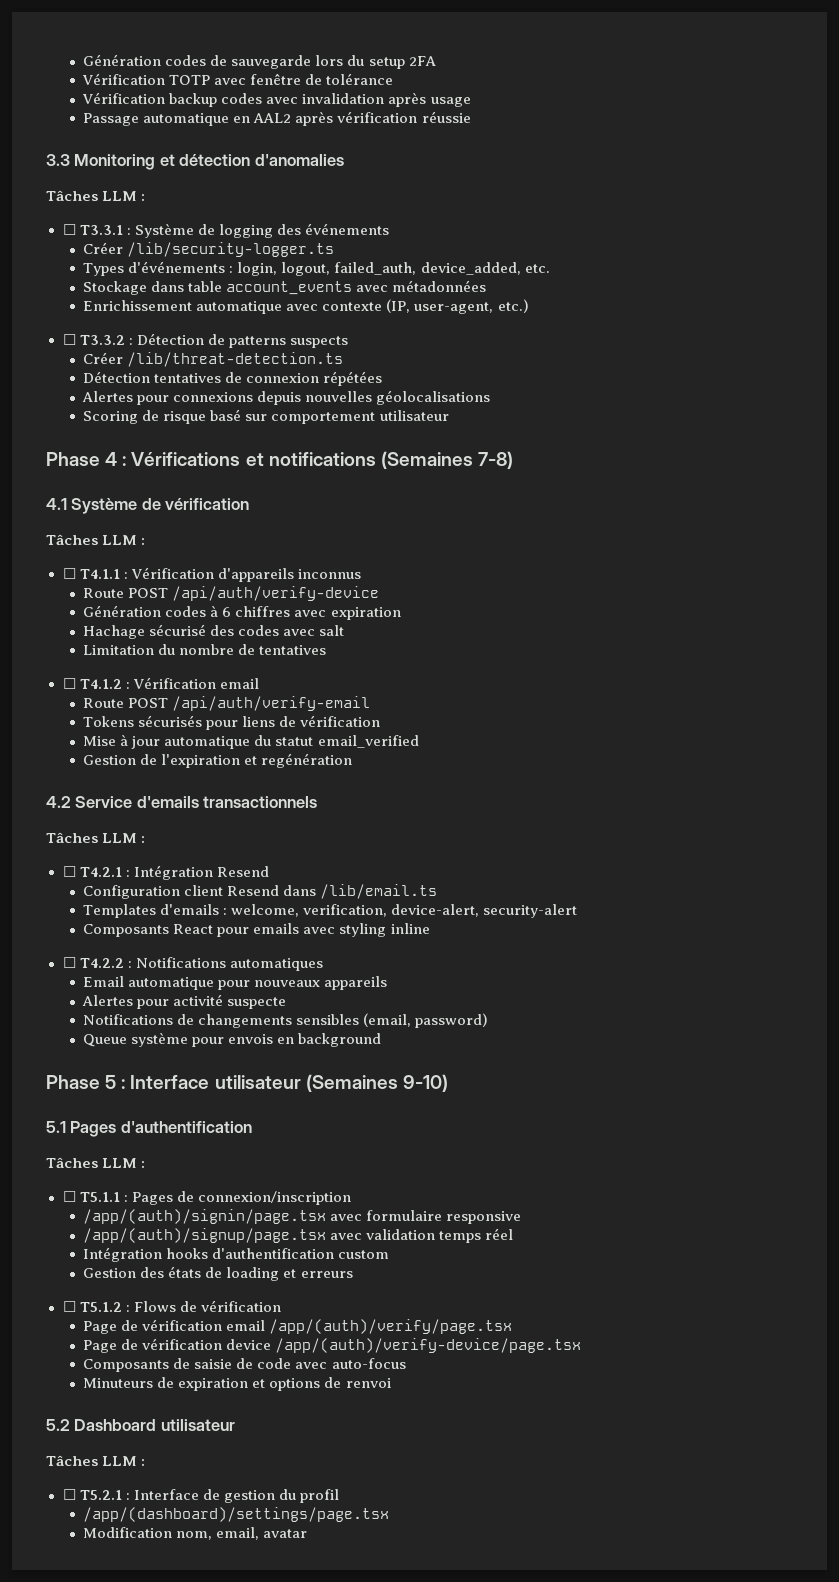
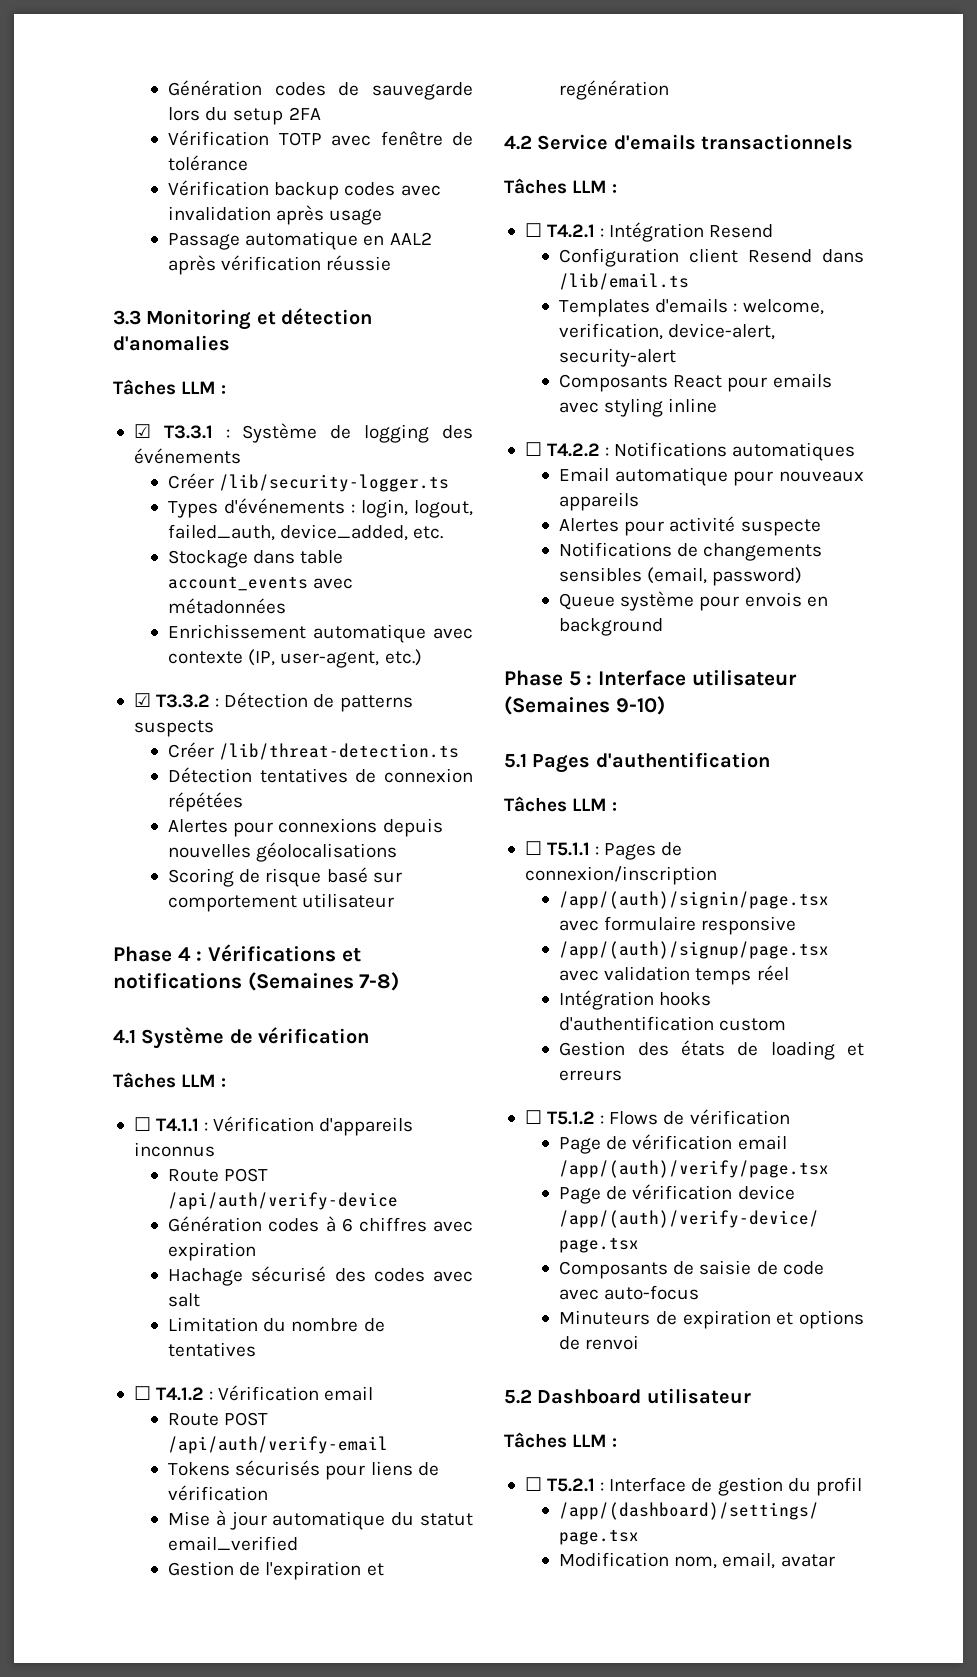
- ☐ T3.3.1 : Système de logging des événements
+ ☑ T3.3.1 : Système de logging des événements
- ☐ T3.3.2 : Détection de patterns suspects
+ ☑ T3.3.2 : Détection de patterns suspects

